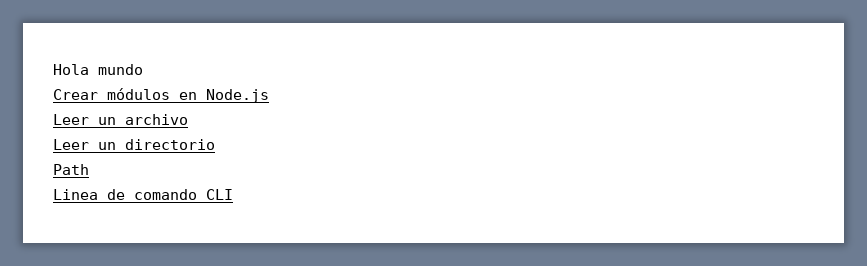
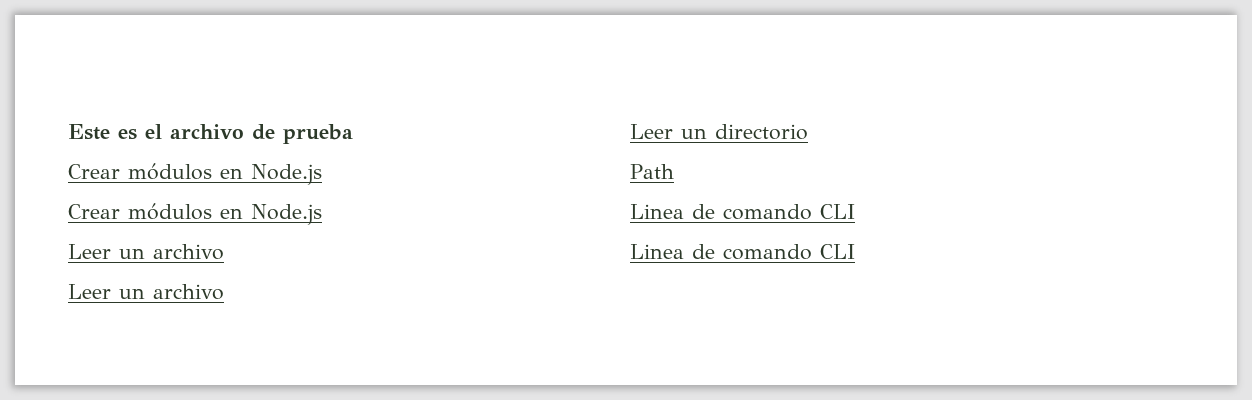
- Hola mundo
+ Este es el archivo de prueba
  Crear módulos en Node.js
+ Crear módulos en Node.js
+ Leer un archivo
  Path
+ Linea de comando CLI

